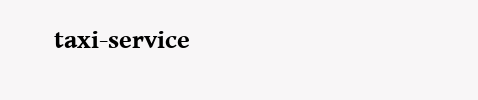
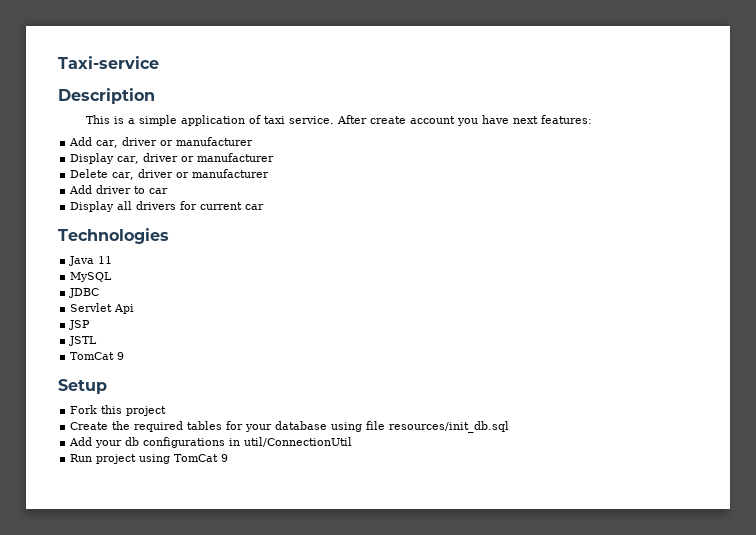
- taxi-service
+ Taxi-service
+ Description
+ This is a simple application of taxi service. After create account you have next features:
+ Add car, driver or manufacturer
+ Display car, driver or manufacturer
+ Delete car, driver or manufacturer
+ Add driver to car
+ Display all drivers for current car
+ Technologies
+ Java 11
+ MySQL
+ JDBC
+ Servlet Api
+ JSP
+ JSTL
+ TomCat 9
+ Setup
+ Fork this project
+ Create the required tables for your database using file resources/init_db.sql
+ Add your db configurations in util/ConnectionUtil
+ Run project using TomCat 9

